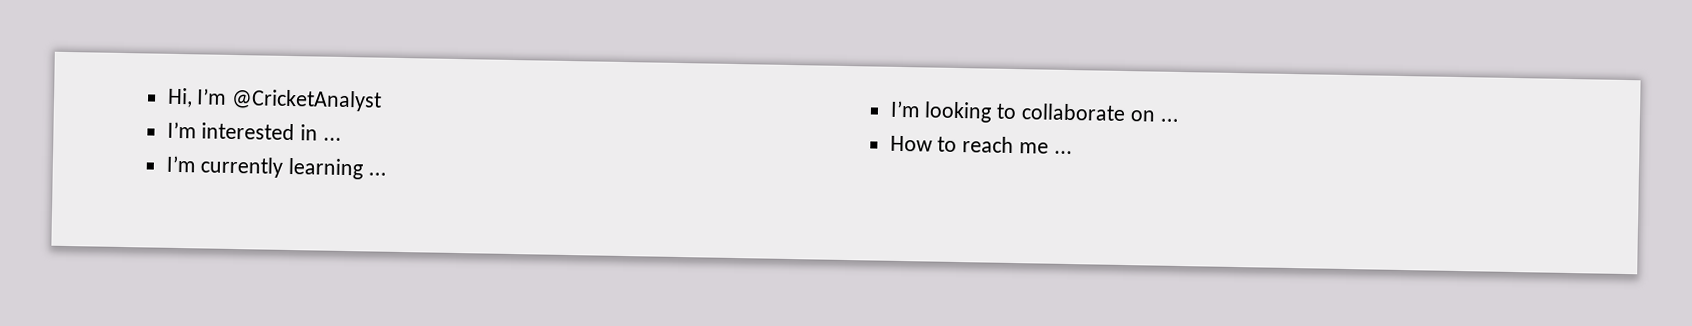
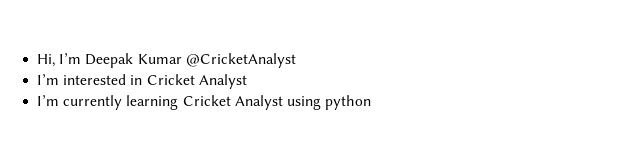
- Hi, I’m @CricketAnalyst
+ Hi, I’m Deepak Kumar @CricketAnalyst
- I’m interested in ...
+ I’m interested in Cricket Analyst
- I’m currently learning ...
- I’m looking to collaborate on ...
- How to reach me ...
+ I’m currently learning Cricket Analyst using python

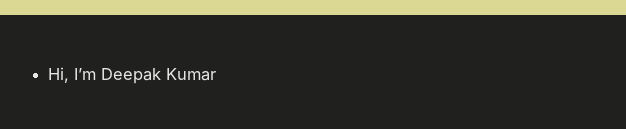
- Hi, I’m Deepak Kumar @CricketAnalyst
- I’m interested in Cricket Analyst
- I’m currently learning Cricket Analyst using python
+ Hi, I’m Deepak Kumar

